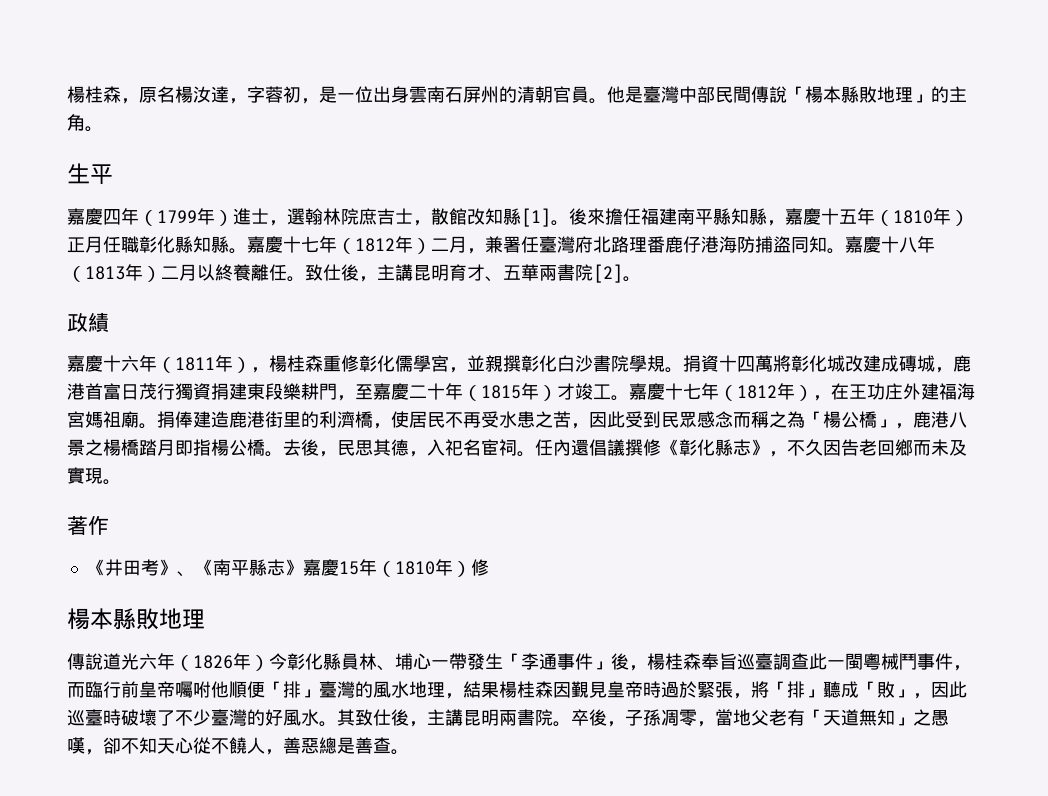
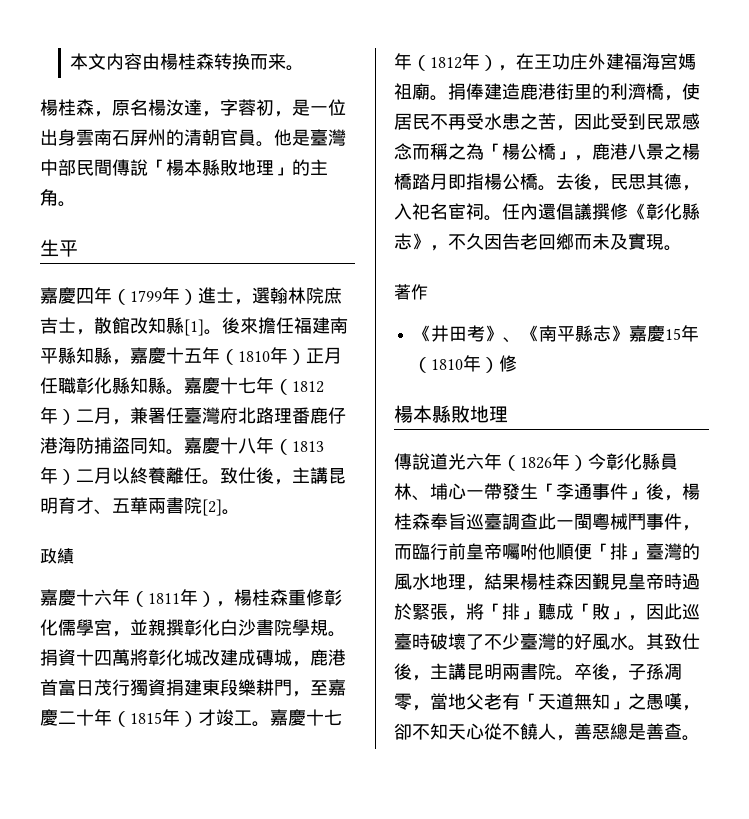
+ 本文内容由楊桂森转换而来。

